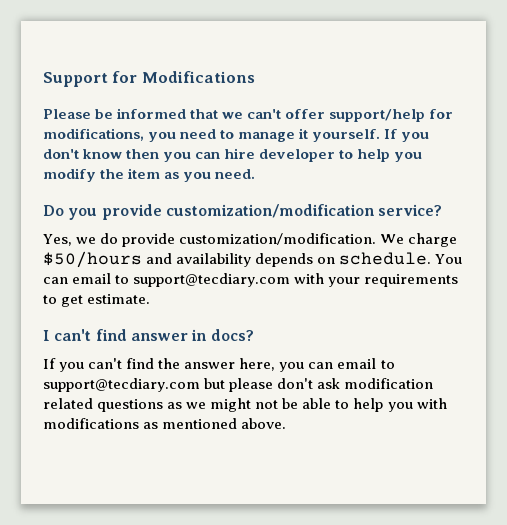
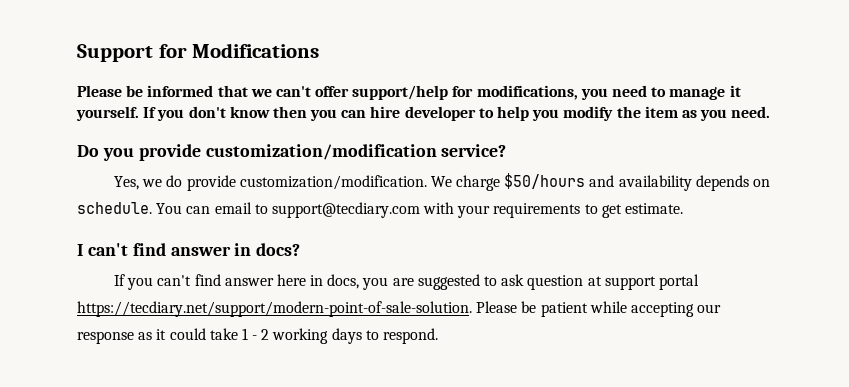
- If you can't find the answer here, you can email to support@tecdiary.com but please don't ask modification related questions as we might not be able to help you with modifications as mentioned above.
+ If you can't find answer here in docs, you are suggested to ask question at support portal https://tecdiary.net/support/modern-point-of-sale-solution. Please be patient while accepting our response as it could take 1 - 2 working days to respond.

